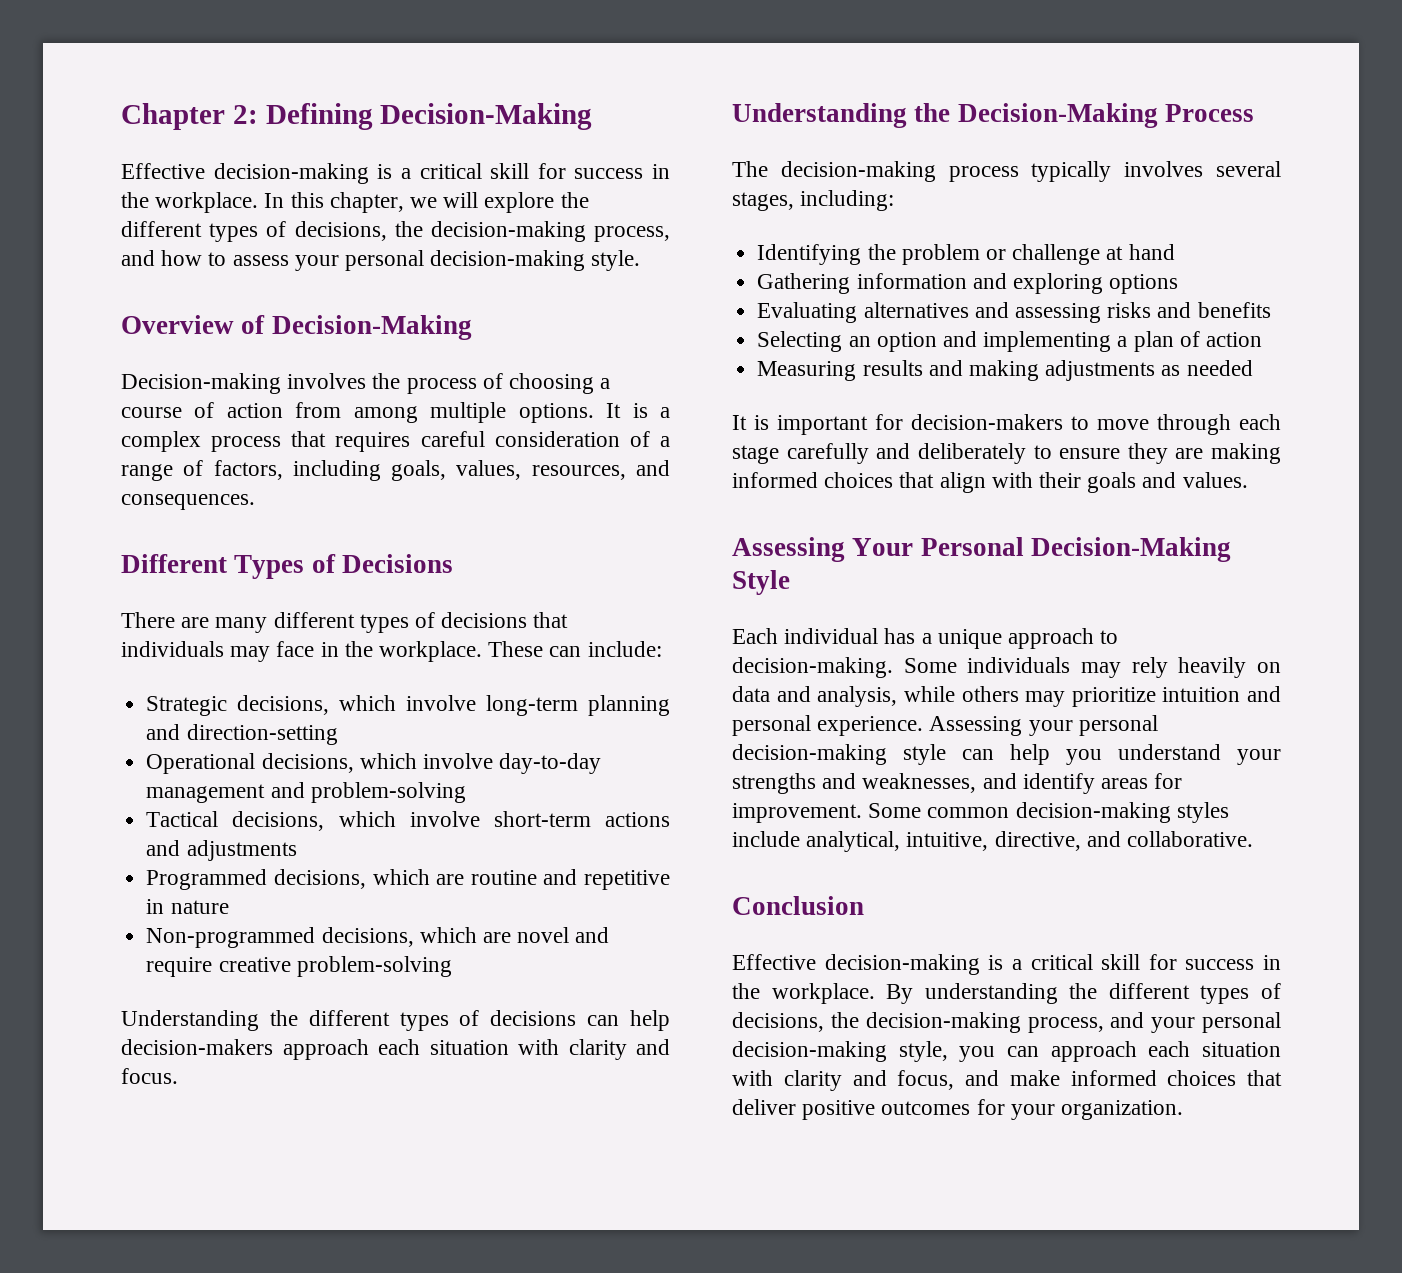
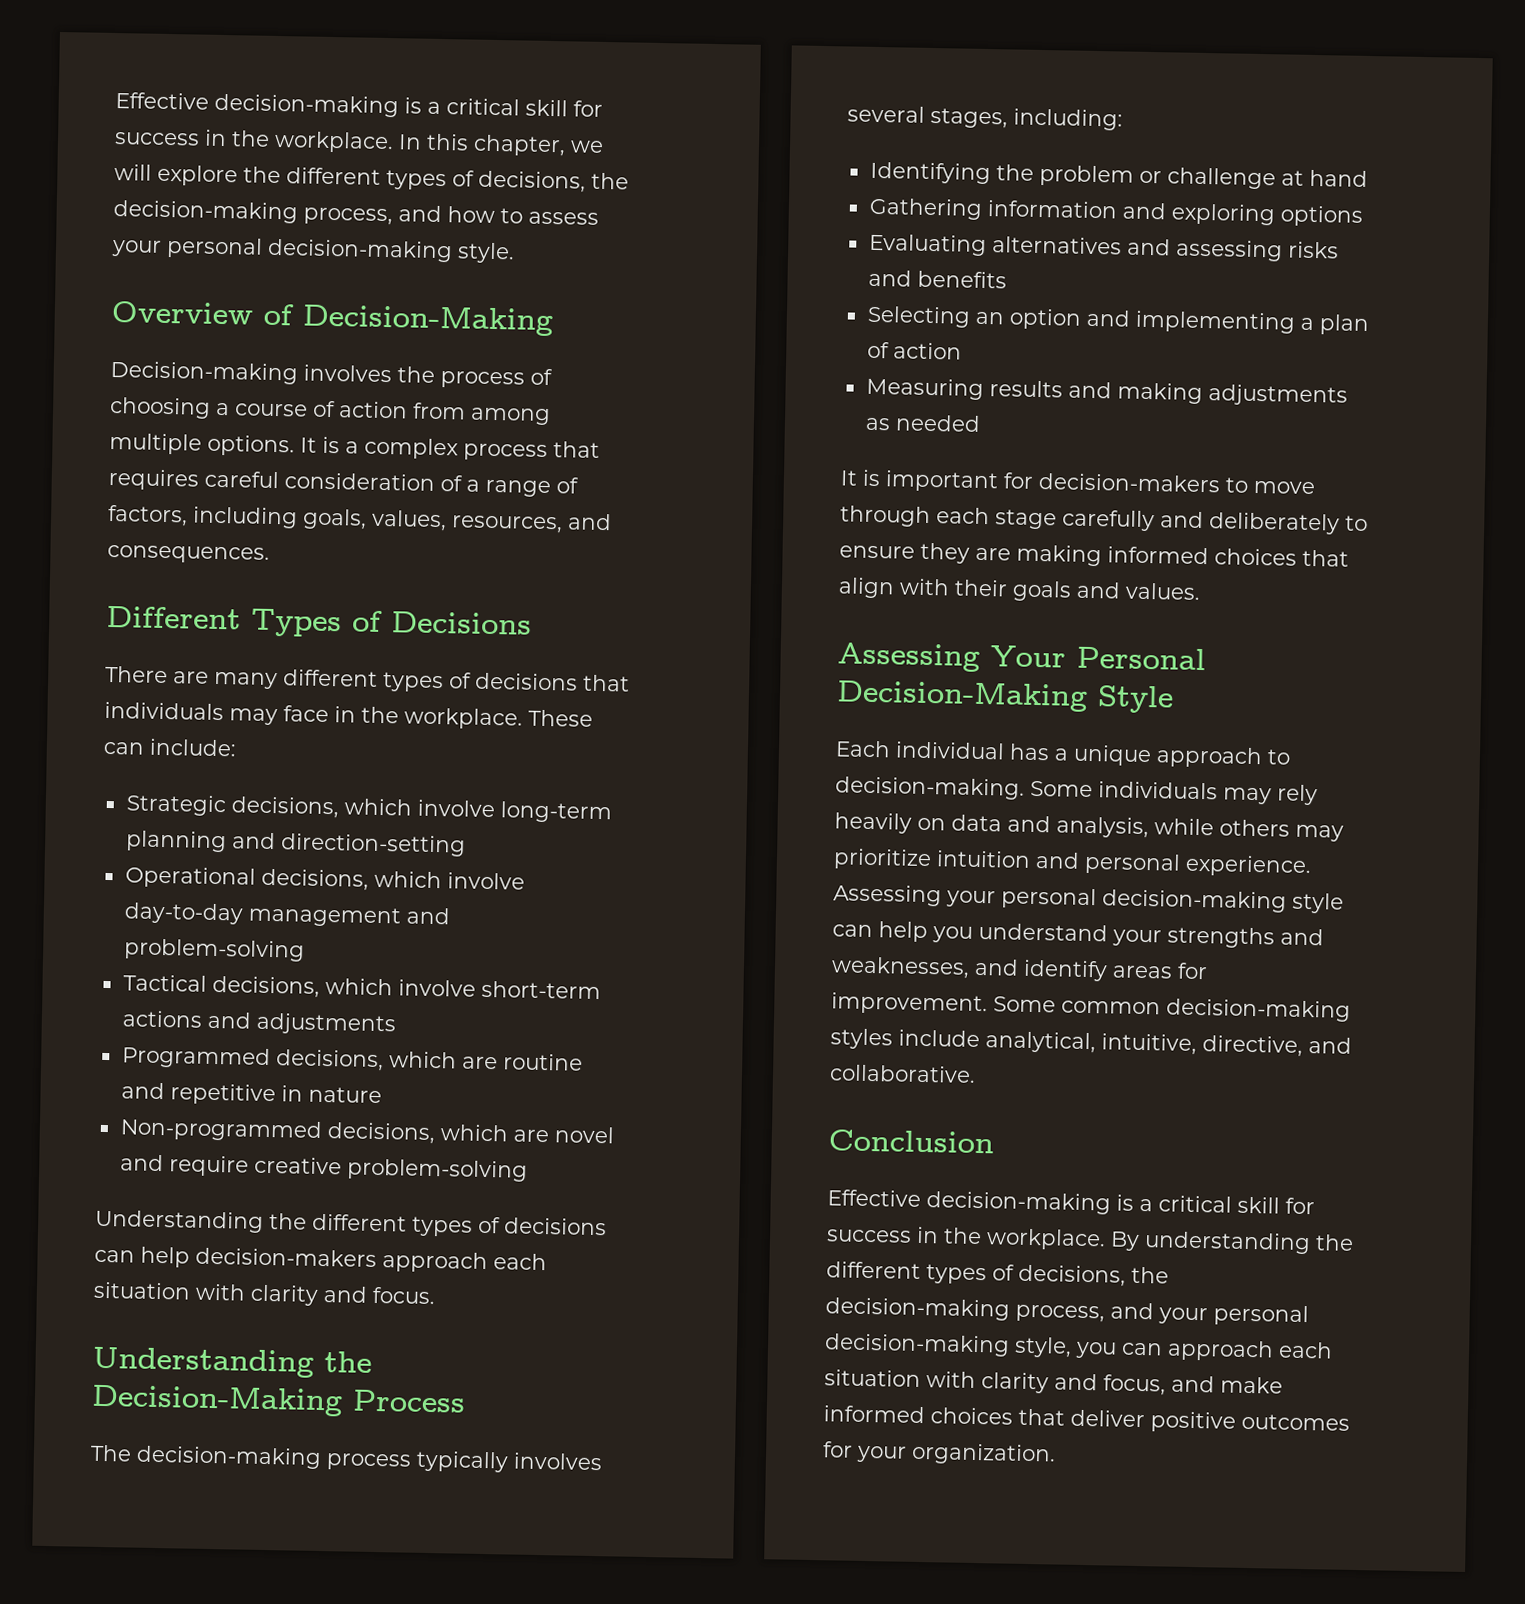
- Chapter 2: Defining Decision-Making

